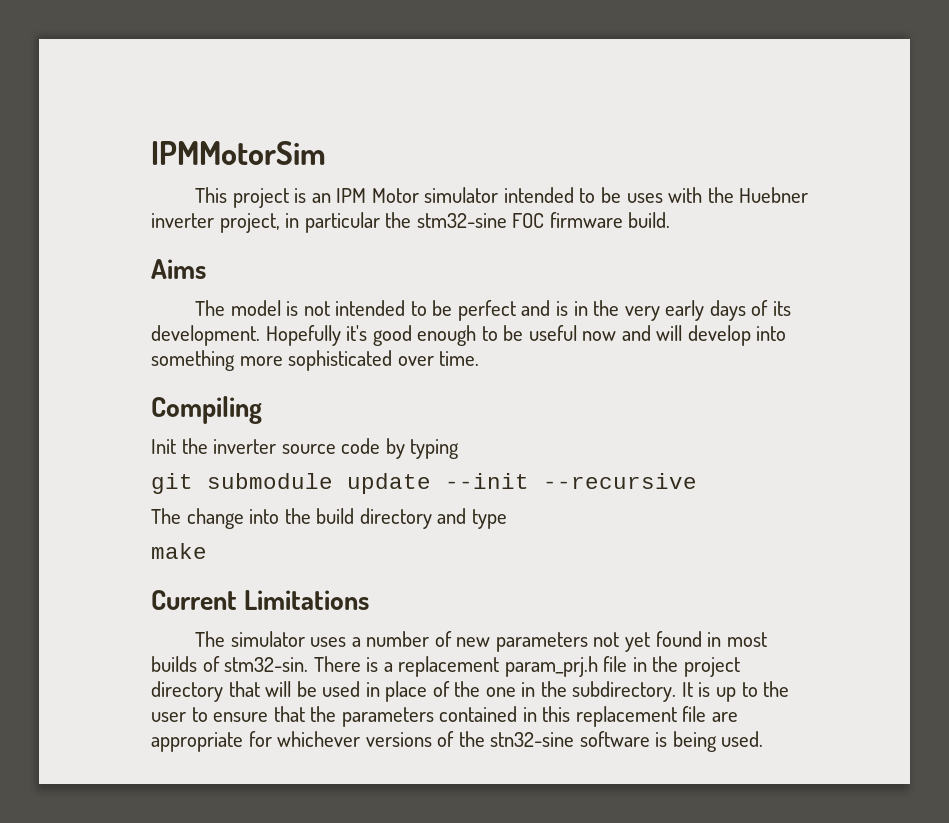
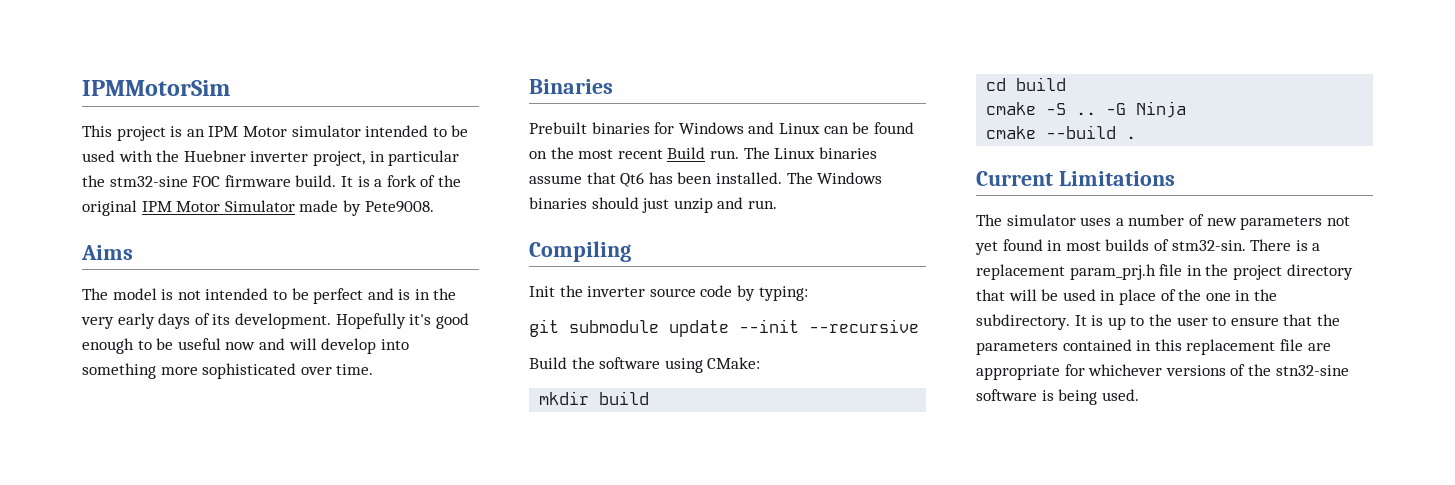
- This project is an IPM Motor simulator intended to be uses with the Huebner inverter project, in particular the stm32-sine FOC firmware build.
+ This project is an IPM Motor simulator intended to be used with the Huebner inverter project, in particular the stm32-sine FOC firmware build. It is a fork of the original IPM Motor Simulator made by Pete9008.
+ Binaries
+ Prebuilt binaries for Windows and Linux can be found on the most recent Build run. The Linux binaries assume that Qt6 has been installed. The Windows binaries should just unzip and run.
- Init the inverter source code by typing
+ Init the inverter source code by typing:
- The change into the build directory and type
- make
+ Build the software using CMake:
+ mkdir build
+ cd build
+ cmake -S .. -G Ninja
+ cmake --build .

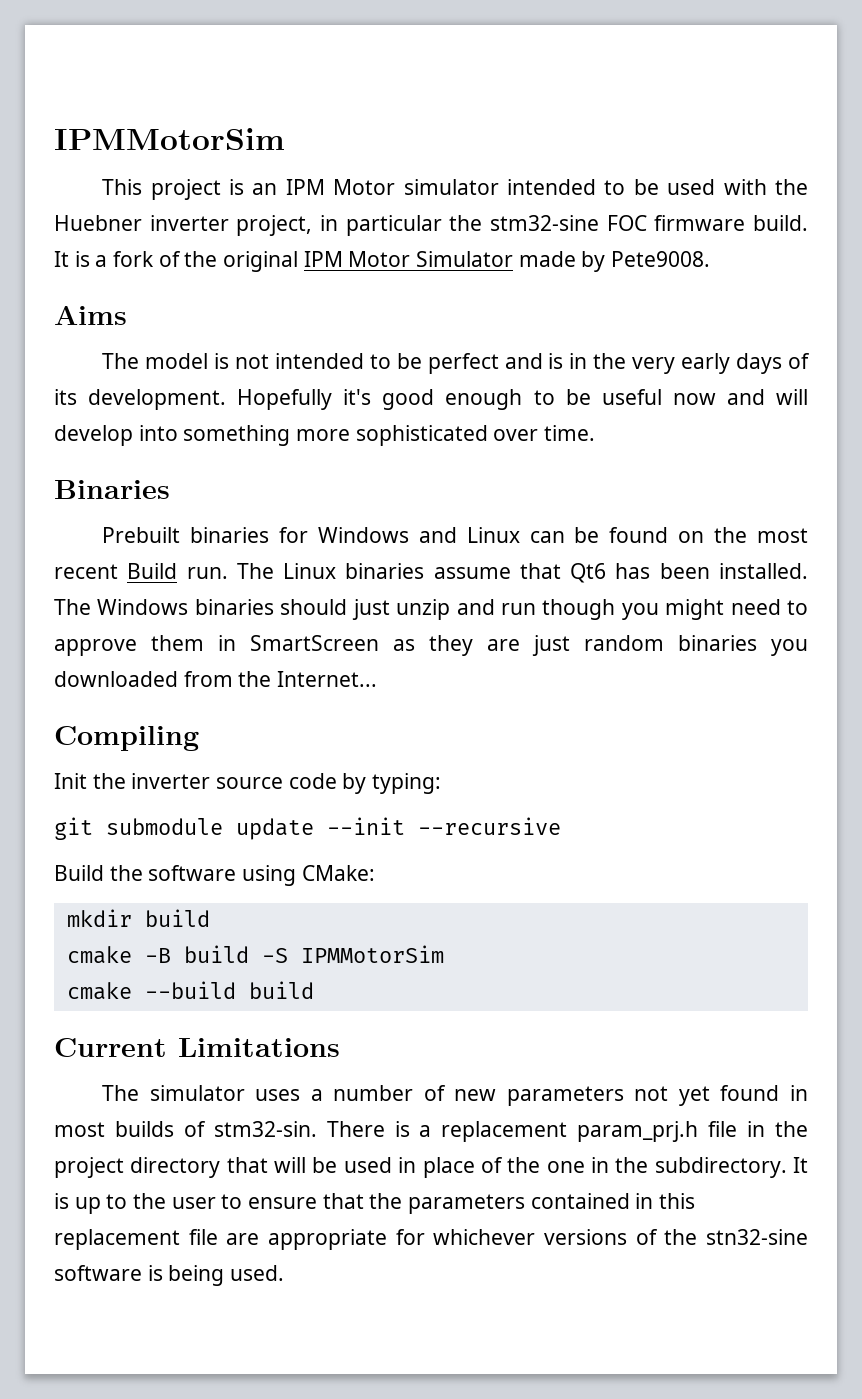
- The Windows binaries should just unzip and run.
+ The Windows binaries should just unzip and run though you might need to approve them in SmartScreen as they are just random binaries you downloaded from the Internet...
- cd build
- cmake -S .. -G Ninja
+ cmake -B build -S IPMMotorSim
- cmake --build .
+ cmake --build build

